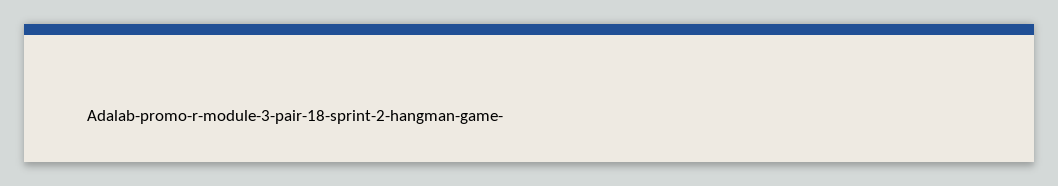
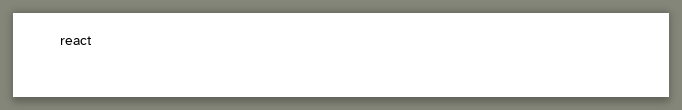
- Adalab-promo-r-module-3-pair-18-sprint-2-hangman-game-
+ react

